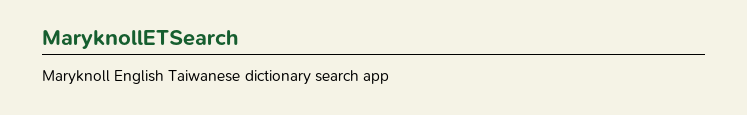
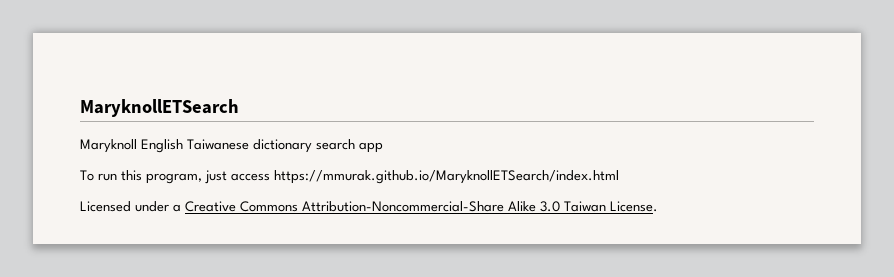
+ To run this program, just access https://mmurak.github.io/MaryknollETSearch/index.html
+ Licensed under a Creative Commons Attribution-Noncommercial-Share Alike 3.0 Taiwan License.

